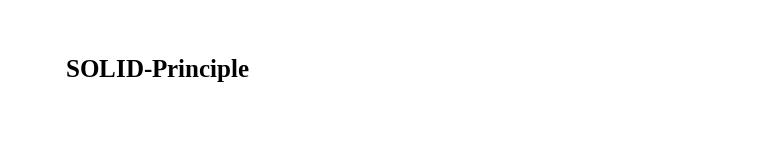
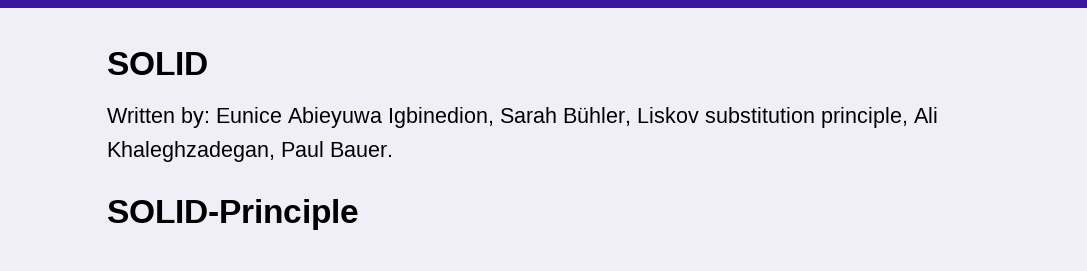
+ SOLID
+ Written by: Eunice Abieyuwa Igbinedion, Sarah Bühler, Liskov substitution principle, Ali Khaleghzadegan, Paul Bauer.

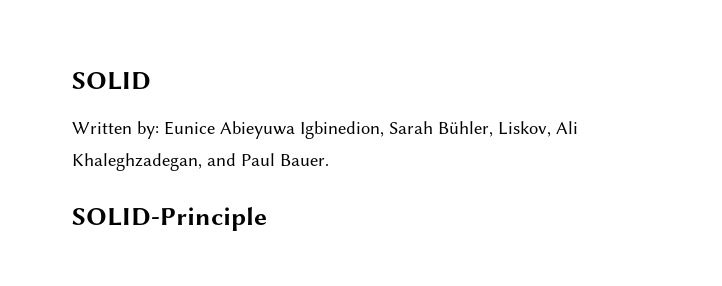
- Written by: Eunice Abieyuwa Igbinedion, Sarah Bühler, Liskov substitution principle, Ali Khaleghzadegan, Paul Bauer.
+ Written by: Eunice Abieyuwa Igbinedion, Sarah Bühler, Liskov, Ali Khaleghzadegan, and Paul Bauer.

